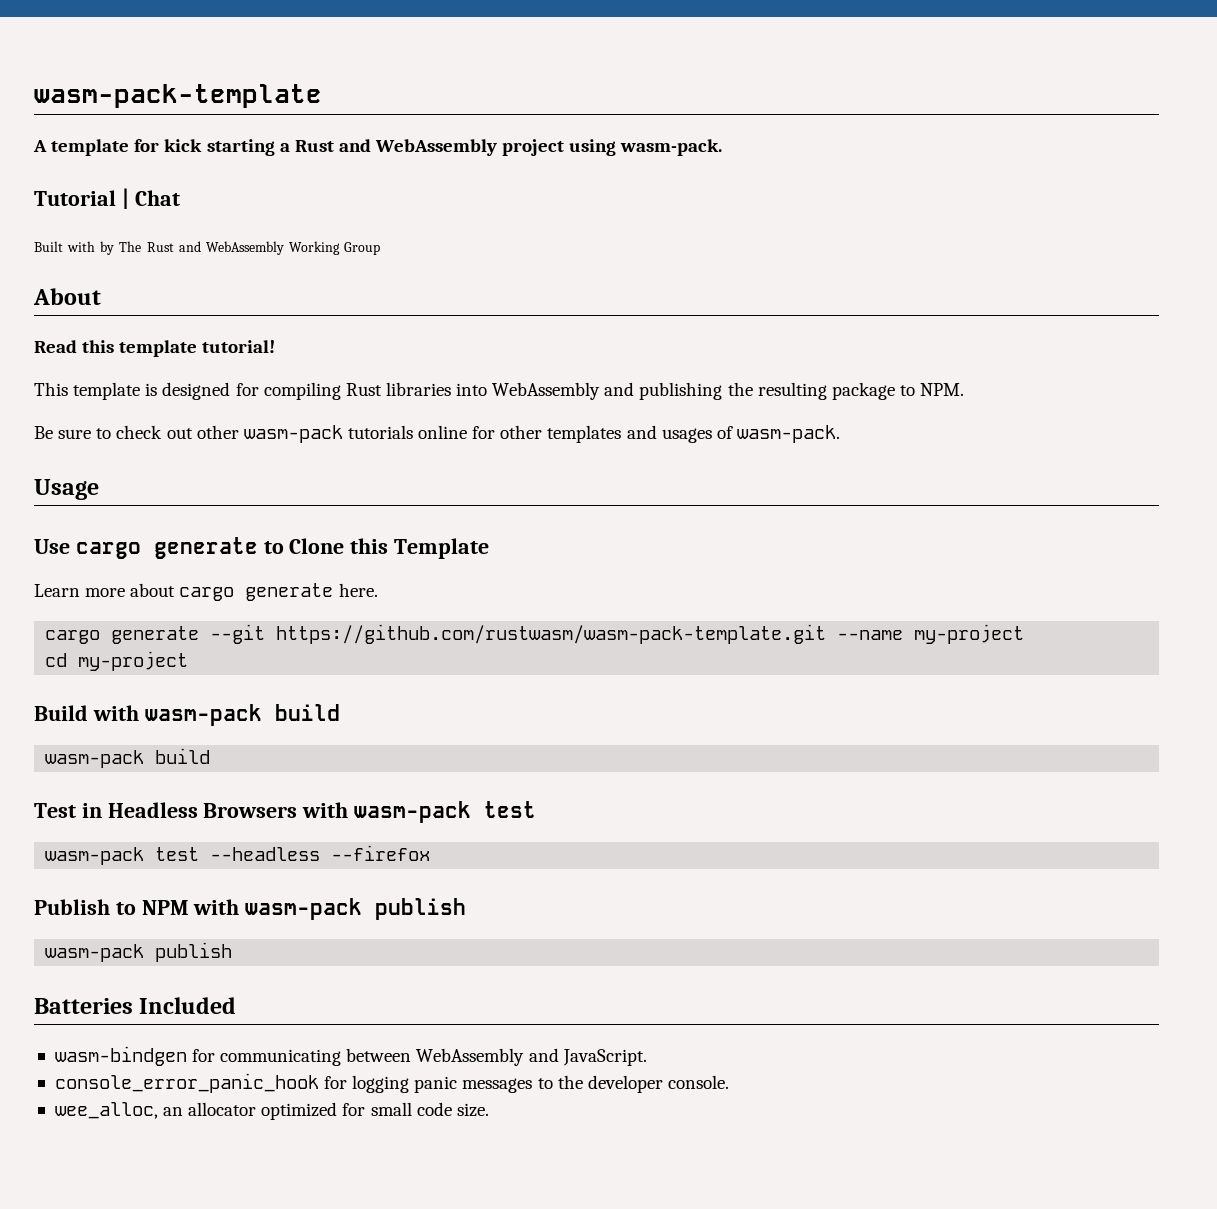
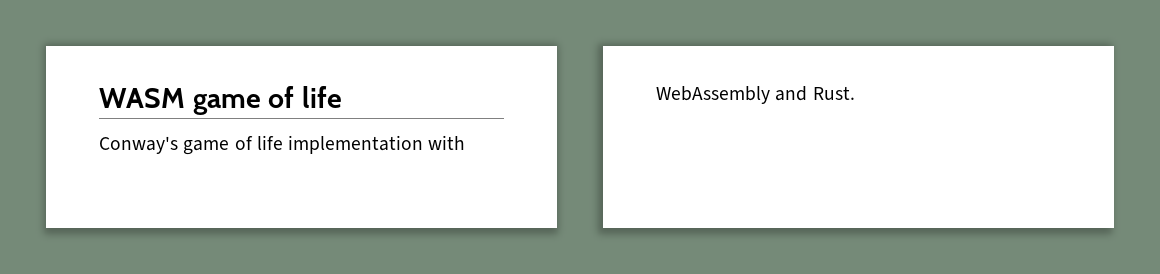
- wasm-pack-template
- A template for kick starting a Rust and WebAssembly project using wasm-pack.
- Tutorial | Chat
- Built with by The Rust and WebAssembly Working Group
- About
- Read this template tutorial!
- This template is designed for compiling Rust libraries into WebAssembly and publishing the resulting package to NPM.
- Be sure to check out other wasm-pack tutorials online for other templates and usages of wasm-pack.
- Usage
- Use cargo generate to Clone this Template
- Learn more about cargo generate here.
- cargo generate --git https://github.com/rustwasm/wasm-pack-template.git --name my-project
- cd my-project
- Build with wasm-pack build
- wasm-pack build
- Test in Headless Browsers with wasm-pack test
- wasm-pack test --headless --firefox
- Publish to NPM with wasm-pack publish
- wasm-pack publish
- Batteries Included
- wasm-bindgen for communicating between WebAssembly and JavaScript.
- console_error_panic_hook for logging panic messages to the developer console.
- wee_alloc, an allocator optimized for small code size.
+ WASM game of life
+ Conway's game of life implementation with WebAssembly and Rust.

